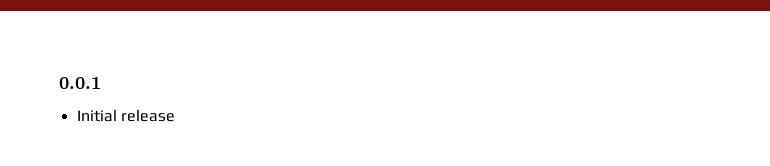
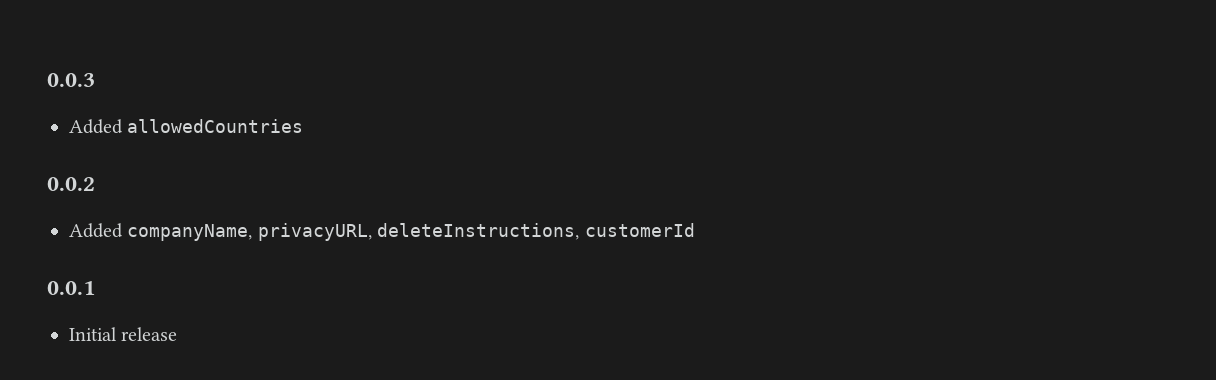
+ 0.0.3
+ Added allowedCountries
+ 0.0.2
+ Added companyName, privacyURL, deleteInstructions, customerId

